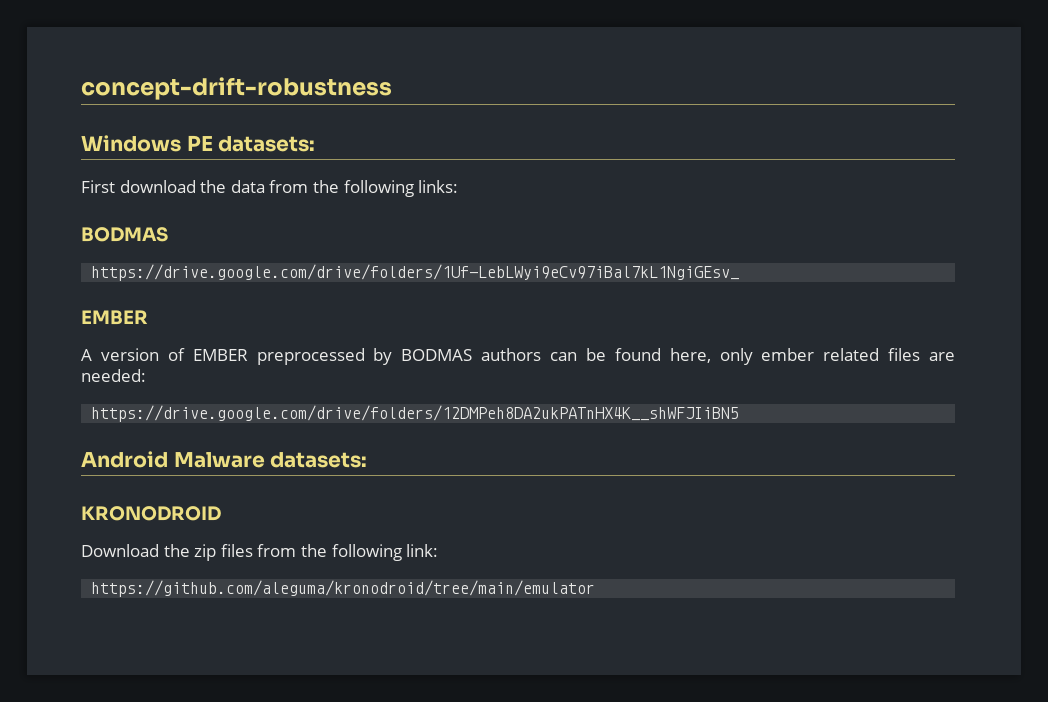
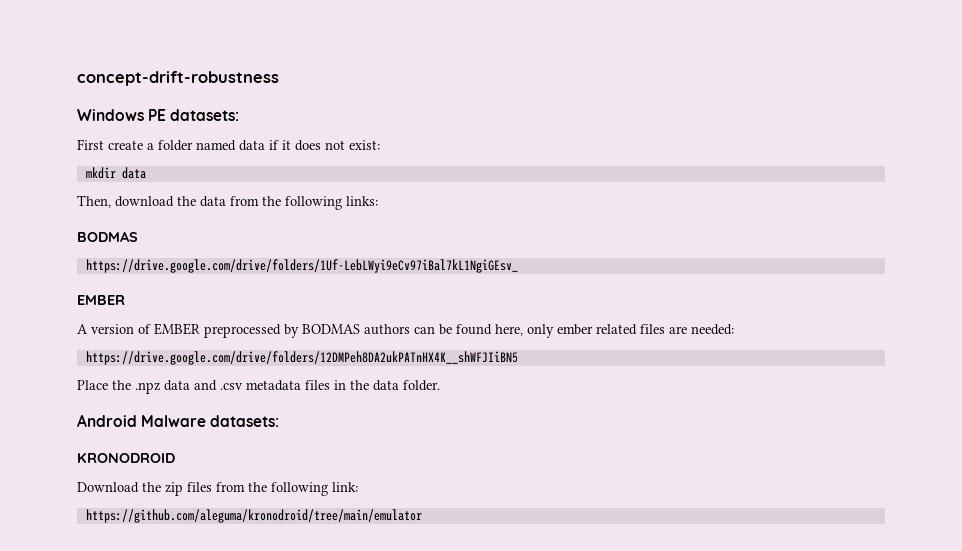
- First download the data from the following links:
+ First create a folder named data if it does not exist:
+ mkdir data
+ Then, download the data from the following links:
+ Place the .npz data and .csv metadata files in the data folder.

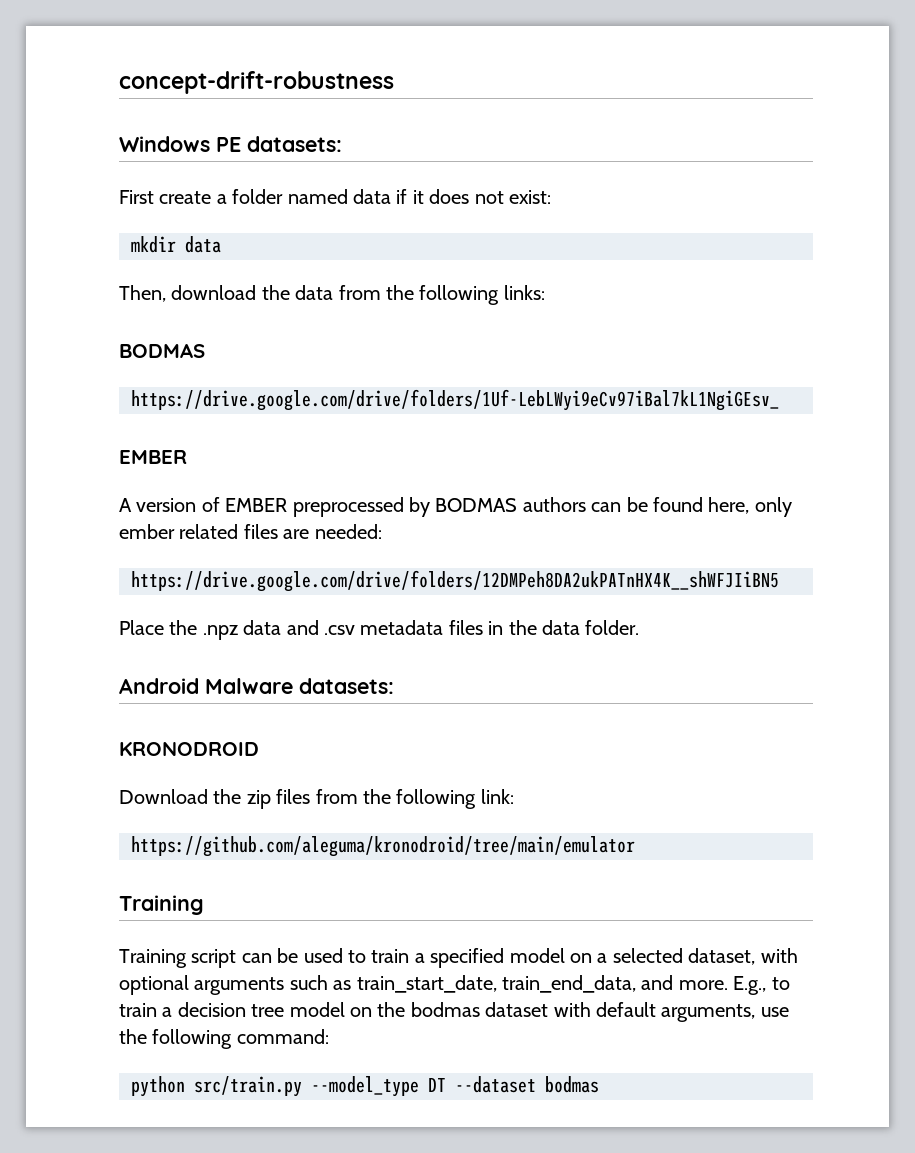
  https://github.com/aleguma/kronodroid/tree/main/emulator
+ Training
+ Training script can be used to train a specified model on a selected dataset, with optional arguments such as train_start_date, train_end_data, and more. E.g., to train a decision tree model on the bodmas dataset with default arguments, use the following command:
+ python src/train.py --model_type DT --dataset bodmas

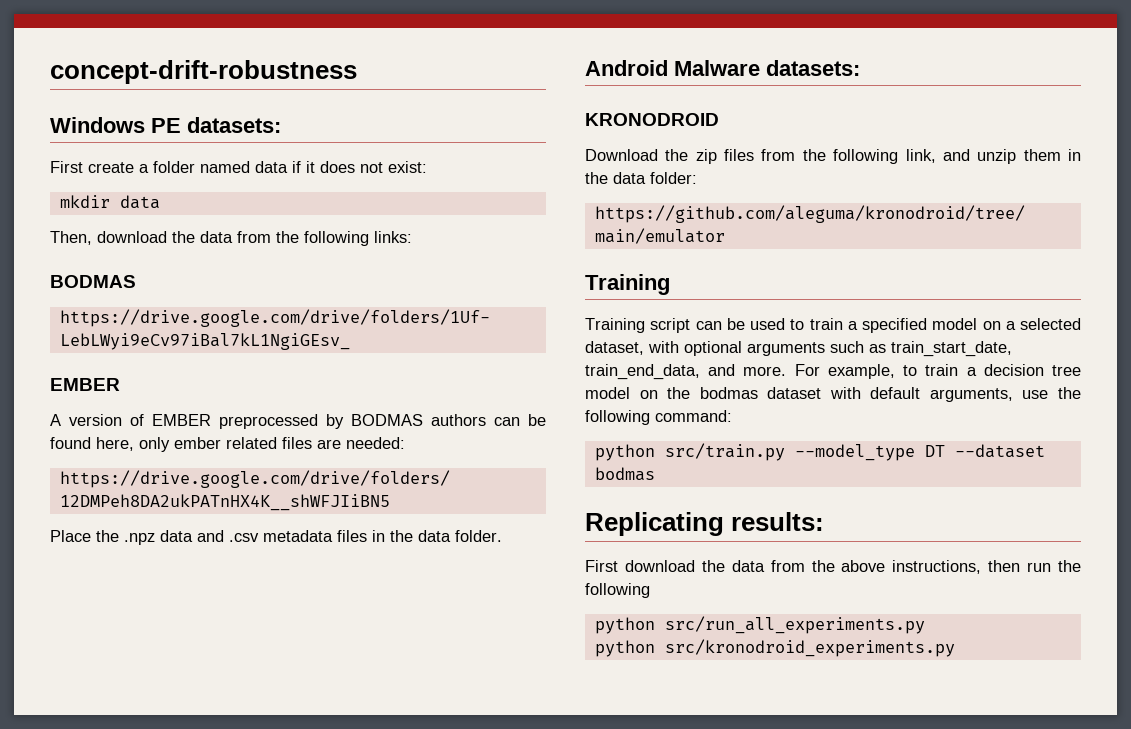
- Download the zip files from the following link:
+ Download the zip files from the following link, and unzip them in the data folder:
- E.g., to train a decision tree model on the bodmas dataset with default arguments, use the following command:
+ For example, to train a decision tree model on the bodmas dataset with default arguments, use the following command:
+ Replicating results:
+ First download the data from the above instructions, then run the following
+ python src/run_all_experiments.py
+ python src/kronodroid_experiments.py

